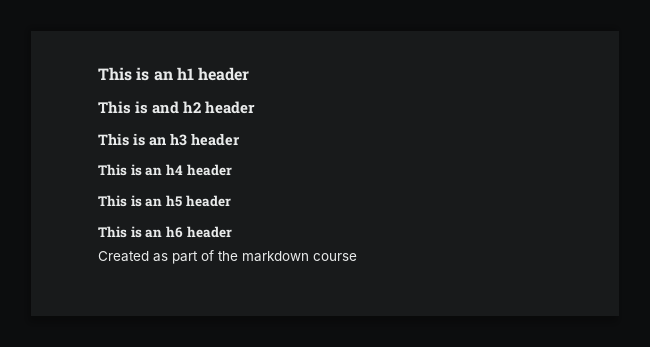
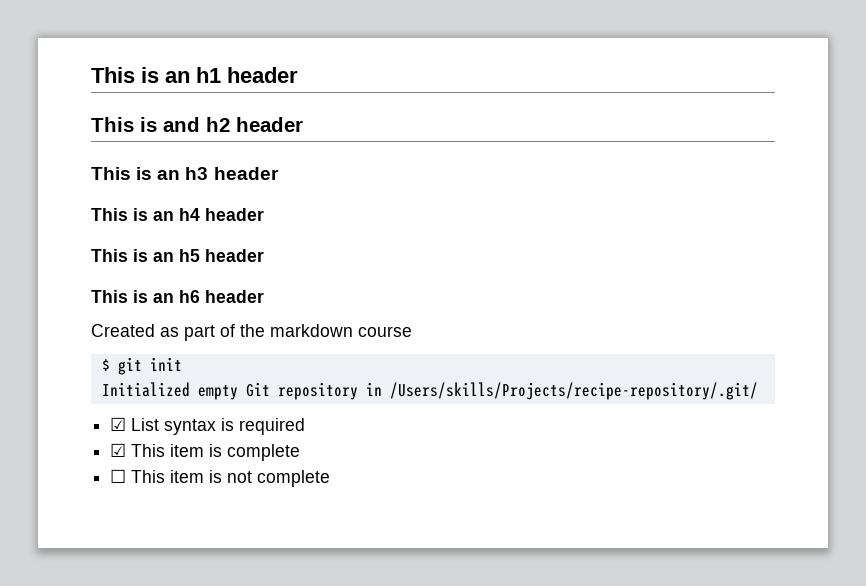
+ $ git init
+ Initialized empty Git repository in /Users/skills/Projects/recipe-repository/.git/
+ ☑ List syntax is required
+ ☑ This item is complete
+ ☐ This item is not complete

